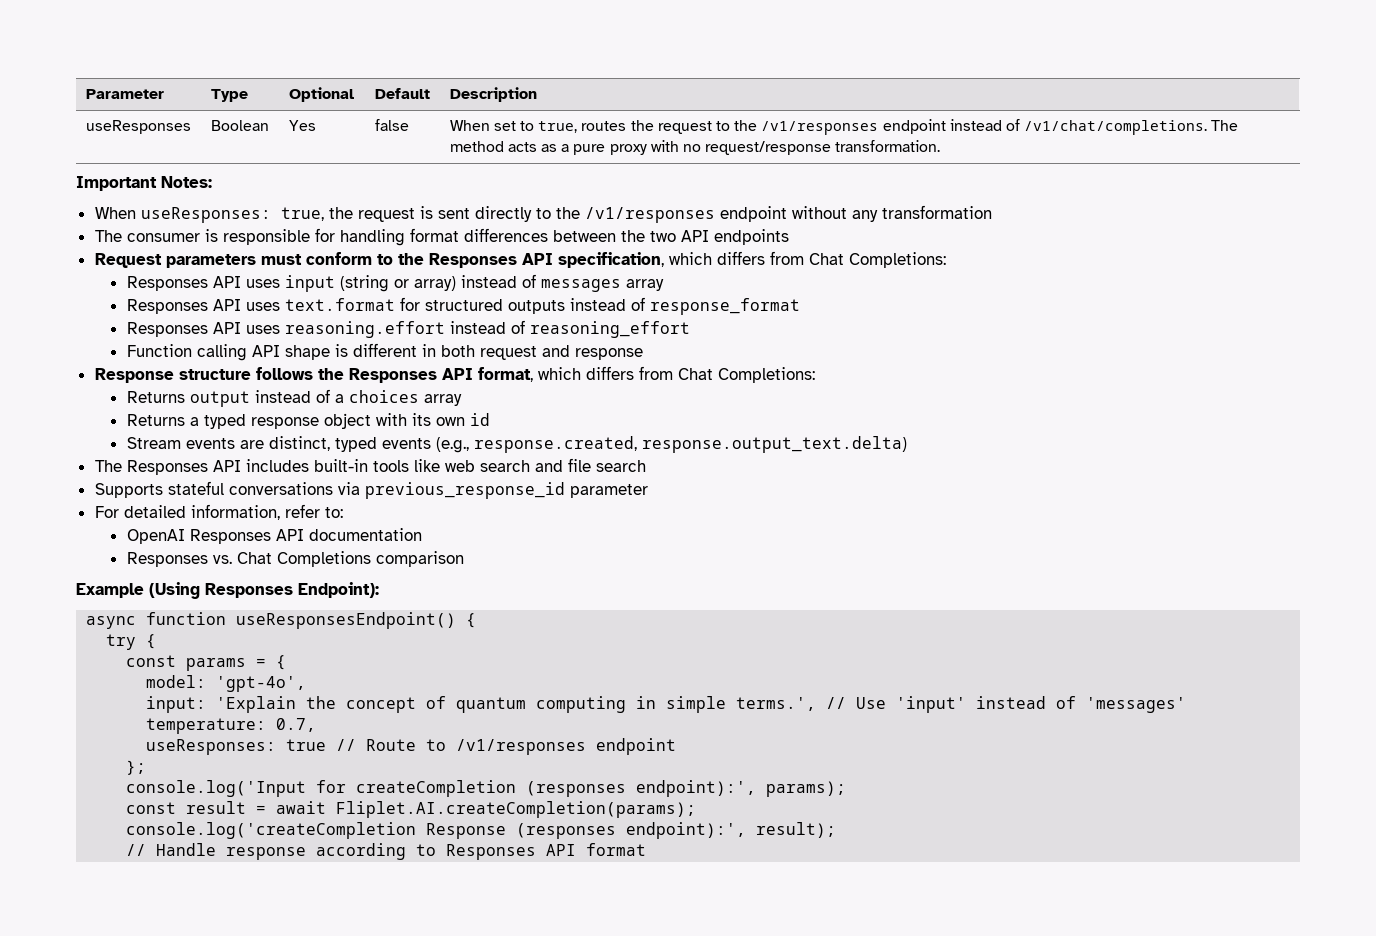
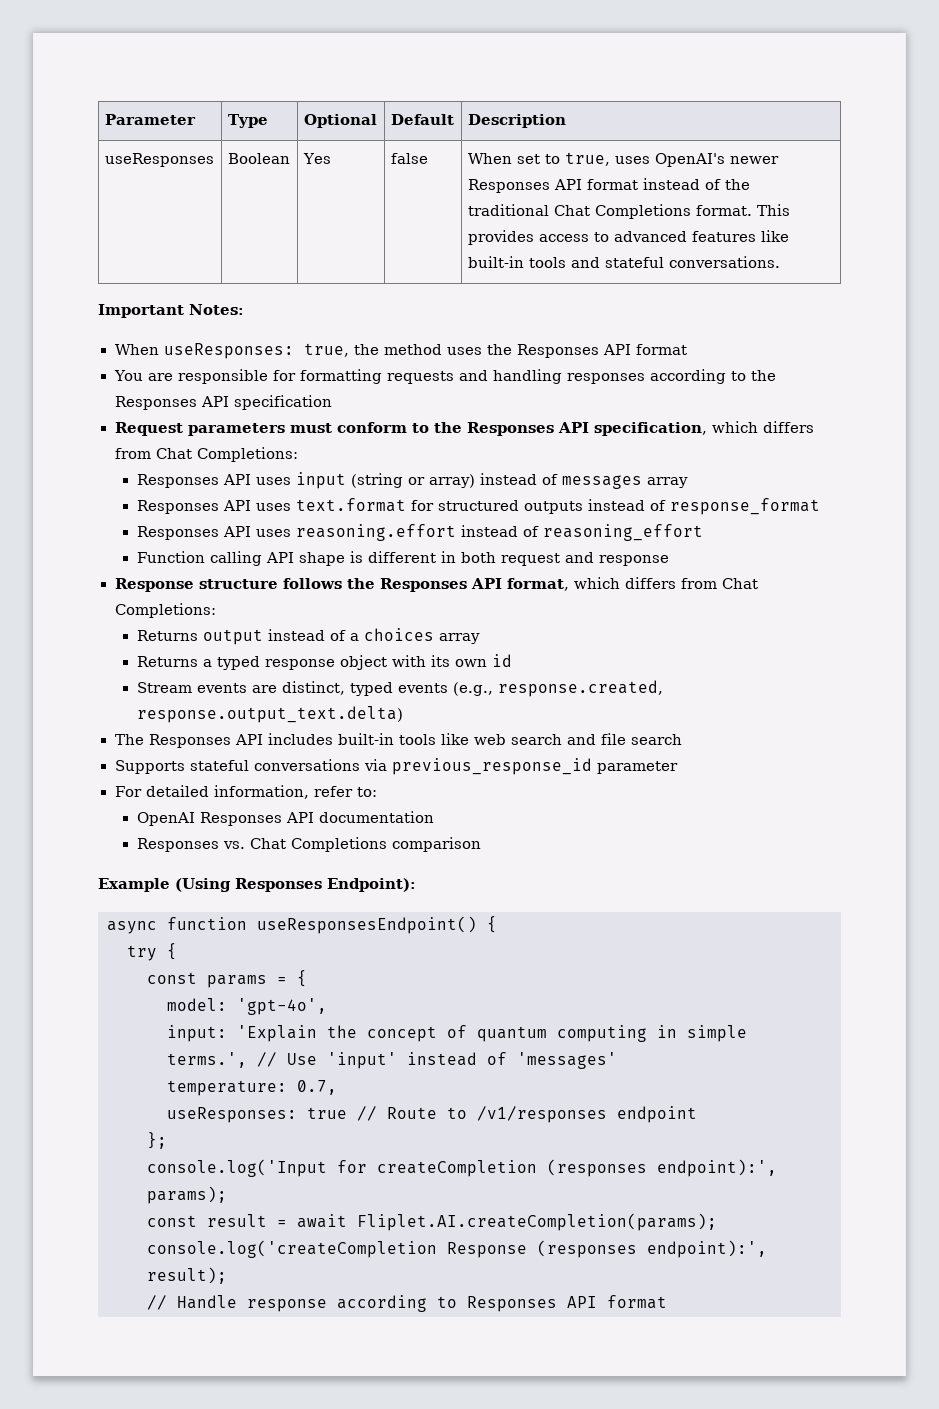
- useResponses | Boolean | Yes | false | When set to true, routes the request to the /v1/responses endpoint instead of /v1/chat/completions. The method acts as a pure proxy with no request/response transformation.
+ useResponses | Boolean | Yes | false | When set to true, uses OpenAI's newer Responses API format instead of the traditional Chat Completions format. This provides access to advanced features like built-in tools and stateful conversations.
- When useResponses: true, the request is sent directly to the /v1/responses endpoint without any transformation
- The consumer is responsible for handling format differences between the two API endpoints
+ When useResponses: true, the method uses the Responses API format
+ You are responsible for formatting requests and handling responses according to the Responses API specification

